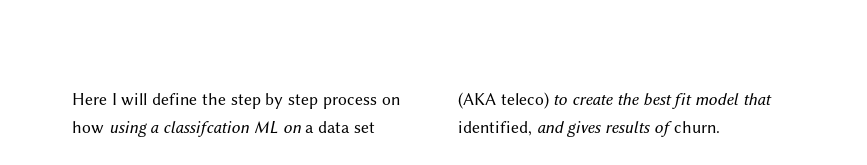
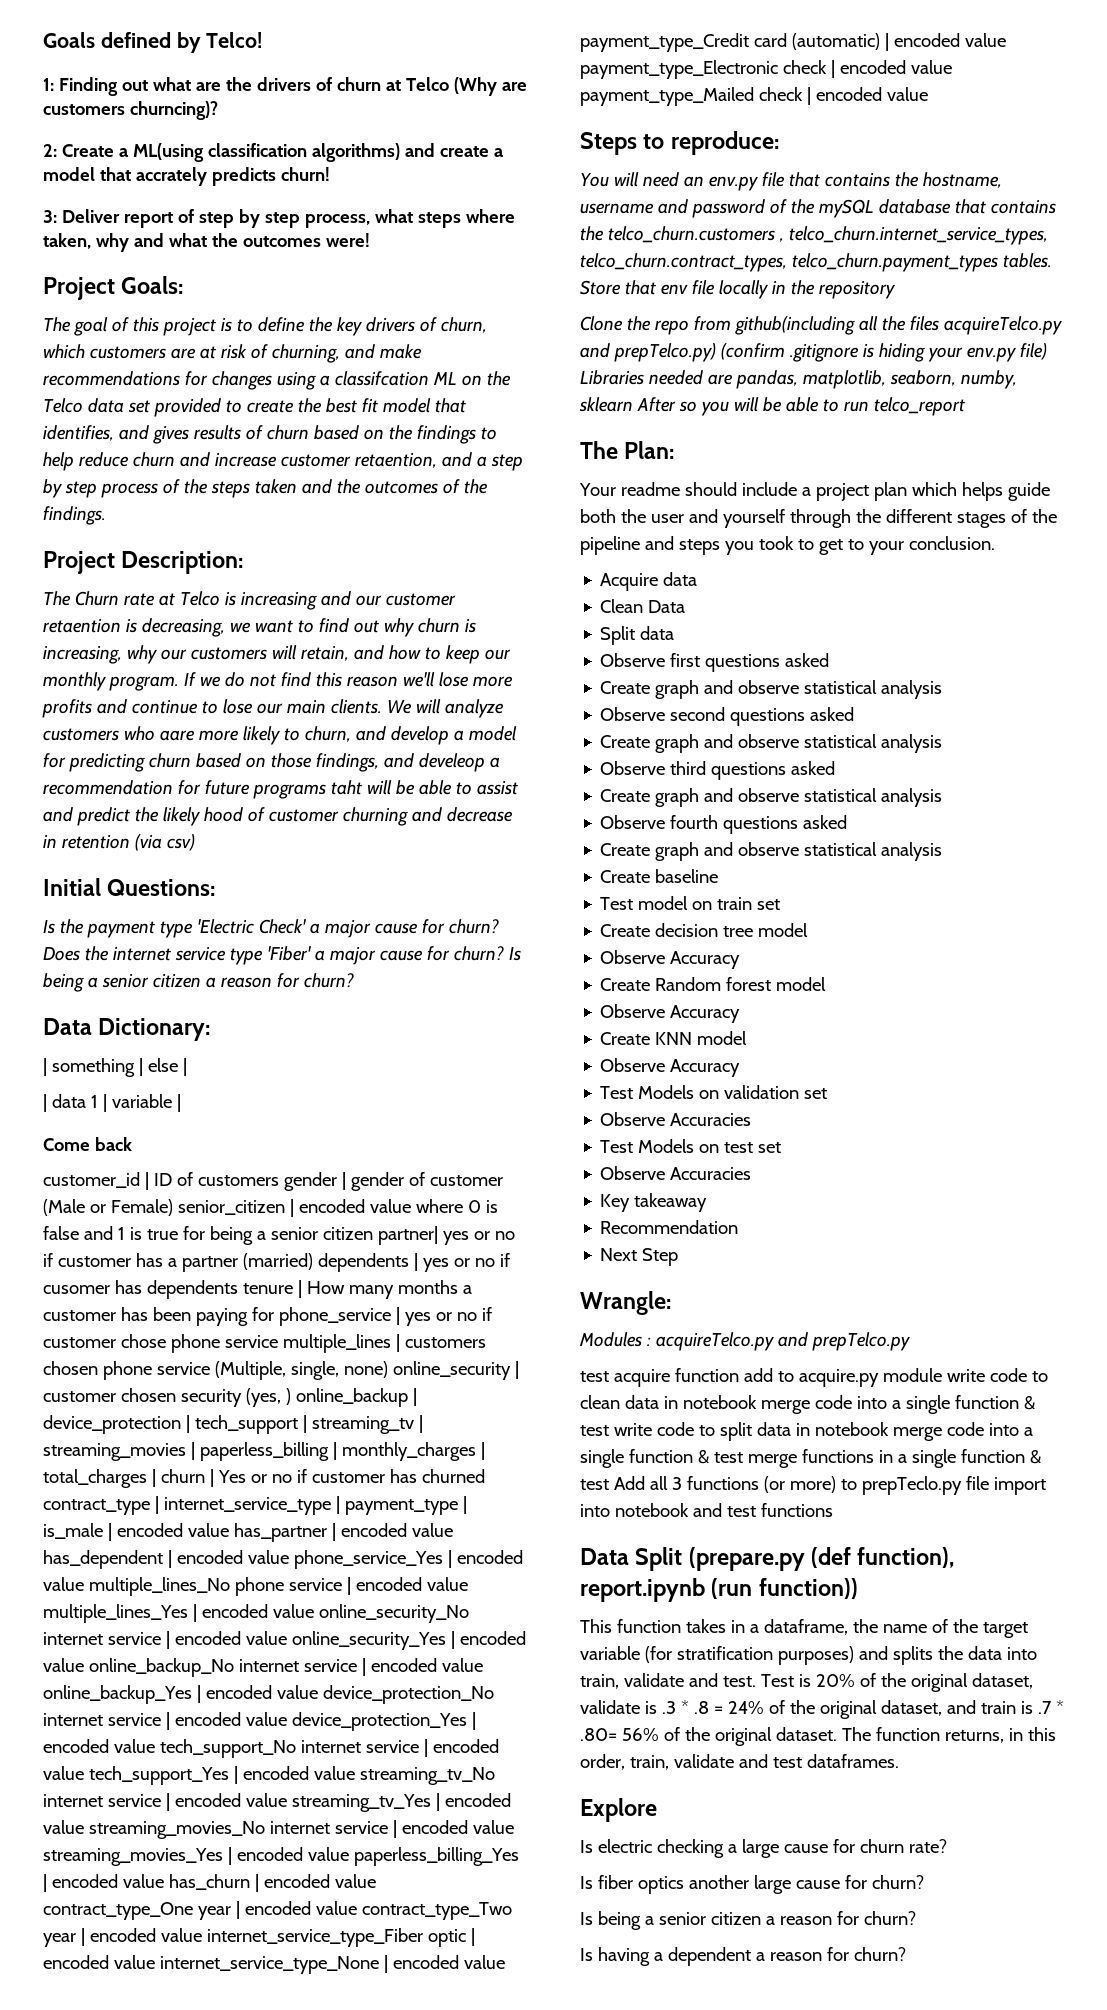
- Here I will define the step by step process on how using a classifcation ML on a data set (AKA teleco) to create the best fit model that identified, and gives results of churn.
+ Goals defined by Telco!
+ 1: Finding out what are the drivers of churn at Telco (Why are customers churncing)?
+ 2: Create a ML(using classification algorithms) and create a model that accrately predicts churn!
+ 3: Deliver report of step by step process, what steps where taken, why and what the outcomes were!
+ Project Goals:
+ The goal of this project is to define the key drivers of churn, which customers are at risk of churning, and make recommendations for changes using a classifcation ML on the Telco data set provided to create the best fit model that identifies, and gives results of churn based on the findings to help reduce churn and increase customer retaention, and a step by step process of the steps taken and the outcomes of the findings.
+ Project Description:
+ The Churn rate at Telco is increasing and our customer retaention is decreasing, we want to find out why churn is increasing, why our customers will retain, and how to keep our monthly program. If we do not find this reason we'll lose more profits and continue to lose our main clients. We will analyze customers who aare more likely to churn, and develop a model for predicting churn based on those findings, and develeop a recommendation for future programs taht will be able to assist and predict the likely hood of customer churning and decrease in retention (via csv)
+ Initial Questions:
+ Is the payment type 'Electric Check' a major cause for churn? Does the internet service type 'Fiber' a major cause for churn? Is being a senior citizen a reason for churn?
+ Data Dictionary:
+ | something | else |
+ | data 1 | variable |
+ Come back
+ customer_id | ID of customers gender | gender of customer (Male or Female) senior_citizen | encoded value where 0 is false and 1 is true for being a senior citizen partner| yes or no if customer has a partner (married) dependents | yes or no if cusomer has dependents tenure | How many months a customer has been paying for phone_service | yes or no if customer chose phone service multiple_lines | customers chosen phone service (Multiple, single, none) online_security | customer chosen security (yes, ) online_backup | device_protection | tech_support | streaming_tv | streaming_movies | paperless_billing | monthly_charges | total_charges | churn | Yes or no if customer has churned contract_type | internet_service_type | payment_type | is_male | encoded value has_partner | encoded value has_dependent | encoded value phone_service_Yes | encoded value multiple_lines_No phone service | encoded value multiple_lines_Yes | encoded value online_security_No internet service | encoded value online_security_Yes | encoded value online_backup_No internet service | encoded value online_backup_Yes | encoded value device_protection_No internet service | encoded value device_protection_Yes | encoded value tech_support_No internet service | encoded value tech_support_Yes | encoded value streaming_tv_No internet service | encoded value streaming_tv_Yes | encoded value streaming_movies_No internet service | encoded value streaming_movies_Yes | encoded value paperless_billing_Yes | encoded value has_churn | encoded value contract_type_One year | encoded value contract_type_Two year | encoded value internet_service_type_Fiber optic | encoded value internet_service_type_None | encoded value payment_type_Credit card (automatic) | encoded value payment_type_Electronic check | encoded value payment_type_Mailed check | encoded value
+ Steps to reproduce:
+ You will need an env.py file that contains the hostname, username and password of the mySQL database that contains the telco_churn.customers , telco_churn.internet_service_types, telco_churn.contract_types, telco_churn.payment_types tables. Store that env file locally in the repository
+ Clone the repo from github(including all the files acquireTelco.py and prepTelco.py) (confirm .gitignore is hiding your env.py file) Libraries needed are pandas, matplotlib, seaborn, numby, sklearn After so you will be able to run telco_report
+ The Plan:
+ Your readme should include a project plan which helps guide both the user and yourself through the different stages of the pipeline and steps you took to get to your conclusion.
+ Acquire data
+ Clean Data
+ Split data
+ Observe first questions asked
+ Create graph and observe statistical analysis
+ Observe second questions asked
+ Create graph and observe statistical analysis
+ Observe third questions asked
+ Create graph and observe statistical analysis
+ Observe fourth questions asked
+ Create graph and observe statistical analysis
+ Create baseline
+ Test model on train set
+ Create decision tree model
+ Observe Accuracy
+ Create Random forest model
+ Observe Accuracy
+ Create KNN model
+ Observe Accuracy
+ Test Models on validation set
+ Observe Accuracies
+ Test Models on test set
+ Observe Accuracies
+ Key takeaway
+ Recommendation
+ Next Step
+ Wrangle:
+ Modules : acquireTelco.py and prepTelco.py
+ test acquire function add to acquire.py module write code to clean data in notebook merge code into a single function & test write code to split data in notebook merge code into a single function & test merge functions in a single function & test Add all 3 functions (or more) to prepTeclo.py file import into notebook and test functions
+ Data Split (prepare.py (def function), report.ipynb (run function))
+ This function takes in a dataframe, the name of the target variable (for stratification purposes) and splits the data into train, validate and test. Test is 20% of the original dataset, validate is .3 * .8 = 24% of the original dataset, and train is .7 * .80= 56% of the original dataset. The function returns, in this order, train, validate and test dataframes.
+ Explore
+ Is electric checking a large cause for churn rate?
+ Is fiber optics another large cause for churn?
+ Is being a senior citizen a reason for churn?
+ Is having a dependent a reason for churn?

